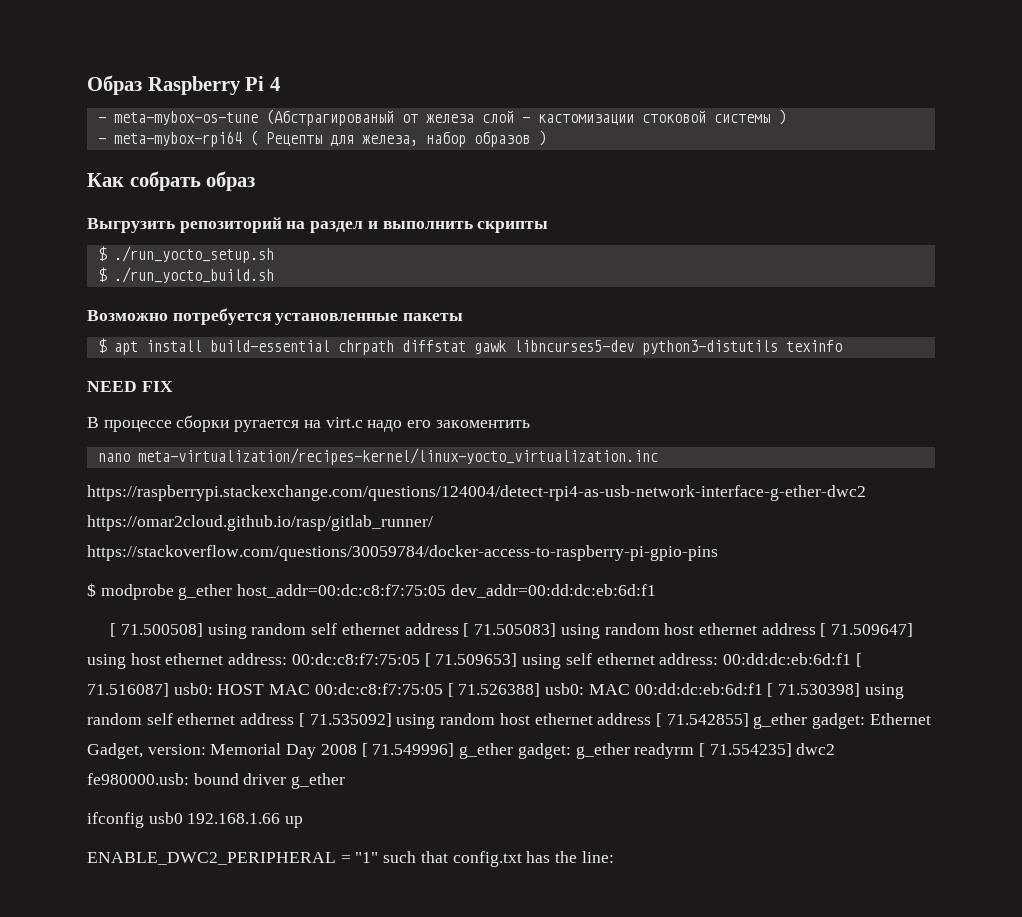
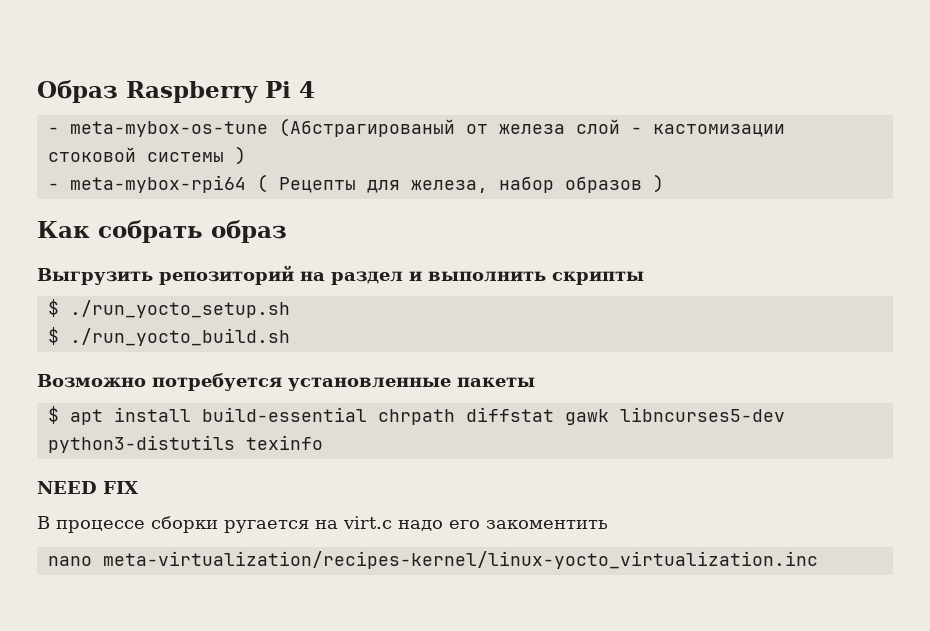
- https://raspberrypi.stackexchange.com/questions/124004/detect-rpi4-as-usb-network-interface-g-ether-dwc2 https://omar2cloud.github.io/rasp/gitlab_runner/ https://stackoverflow.com/questions/30059784/docker-access-to-raspberry-pi-gpio-pins
- $ modprobe g_ether host_addr=00:dc:c8:f7:75:05 dev_addr=00:dd:dc:eb:6d:f1
- [ 71.500508] using random self ethernet address [ 71.505083] using random host ethernet address [ 71.509647] using host ethernet address: 00:dc:c8:f7:75:05 [ 71.509653] using self ethernet address: 00:dd:dc:eb:6d:f1 [ 71.516087] usb0: HOST MAC 00:dc:c8:f7:75:05 [ 71.526388] usb0: MAC 00:dd:dc:eb:6d:f1 [ 71.530398] using random self ethernet address [ 71.535092] using random host ethernet address [ 71.542855] g_ether gadget: Ethernet Gadget, version: Memorial Day 2008 [ 71.549996] g_ether gadget: g_ether readyrm [ 71.554235] dwc2 fe980000.usb: bound driver g_ether
- ifconfig usb0 192.168.1.66 up
- ENABLE_DWC2_PERIPHERAL = "1" such that config.txt has the line:

